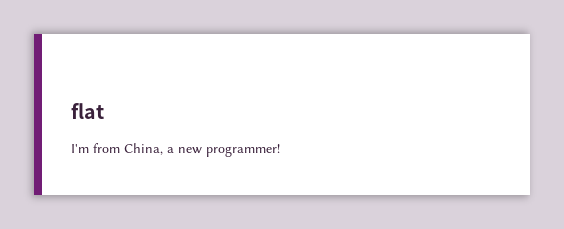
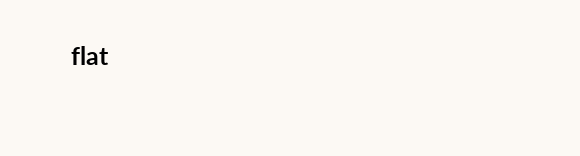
- I'm from China, a new programmer!

